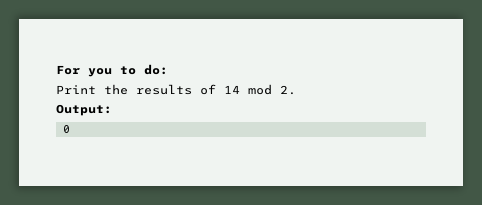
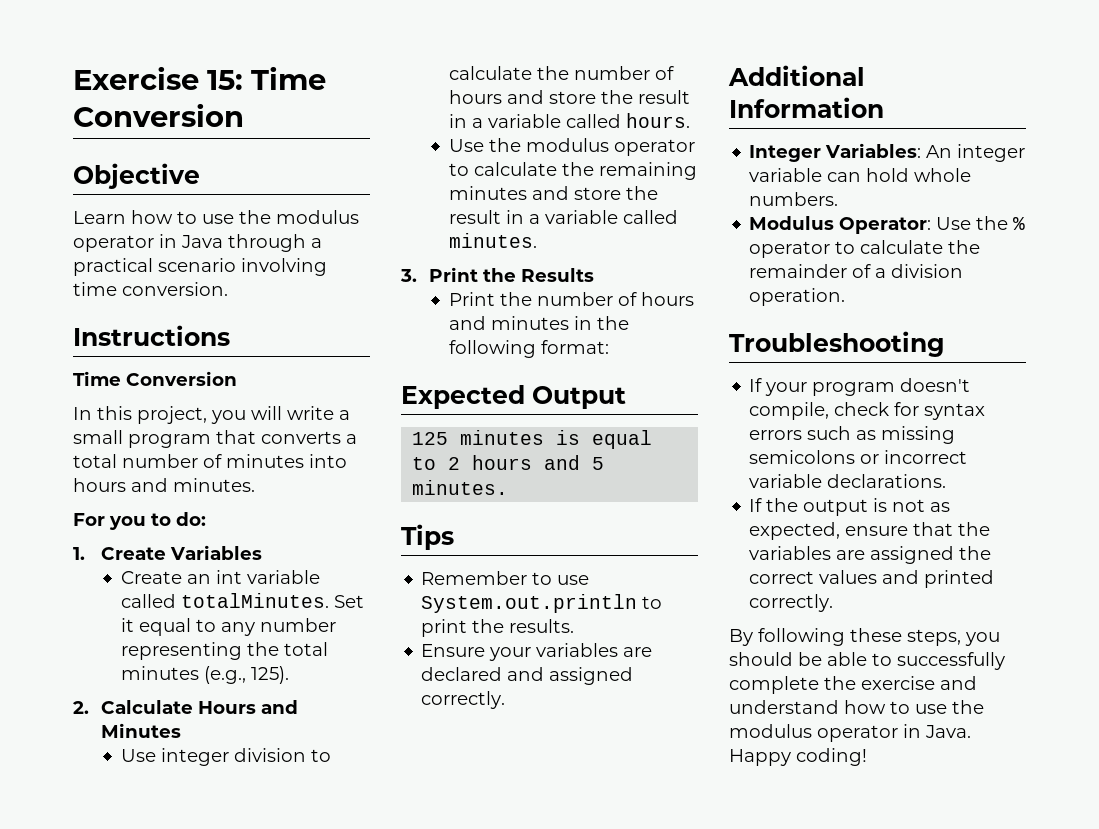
+ Exercise 15: Time Conversion
+ Objective
+ Learn how to use the modulus operator in Java through a practical scenario involving time conversion.
+ Instructions
+ Time Conversion
+ In this project, you will write a small program that converts a total number of minutes into hours and minutes.
  For you to do:
- Print the results of 14 mod 2.
- Output:
- 0
+ 1. Create Variables
+ Create an int variable called totalMinutes. Set it equal to any number representing the total minutes (e.g., 125).
+ 2. Calculate Hours and Minutes
+ Use integer division to calculate the number of hours and store the result in a variable called hours.
+ Use the modulus operator to calculate the remaining minutes and store the result in a variable called minutes.
+ 3. Print the Results
+ Print the number of hours and minutes in the following format:
+ Expected Output
+ 125 minutes is equal to 2 hours and 5 minutes.
+ Tips
+ Remember to use System.out.println to print the results.
+ Ensure your variables are declared and assigned correctly.
+ Additional Information
+ Integer Variables: An integer variable can hold whole numbers.
+ Modulus Operator: Use the % operator to calculate the remainder of a division operation.
+ Troubleshooting
+ If your program doesn't compile, check for syntax errors such as missing semicolons or incorrect variable declarations.
+ If the output is not as expected, ensure that the variables are assigned the correct values and printed correctly.
+ By following these steps, you should be able to successfully complete the exercise and understand how to use the modulus operator in Java. Happy coding!

